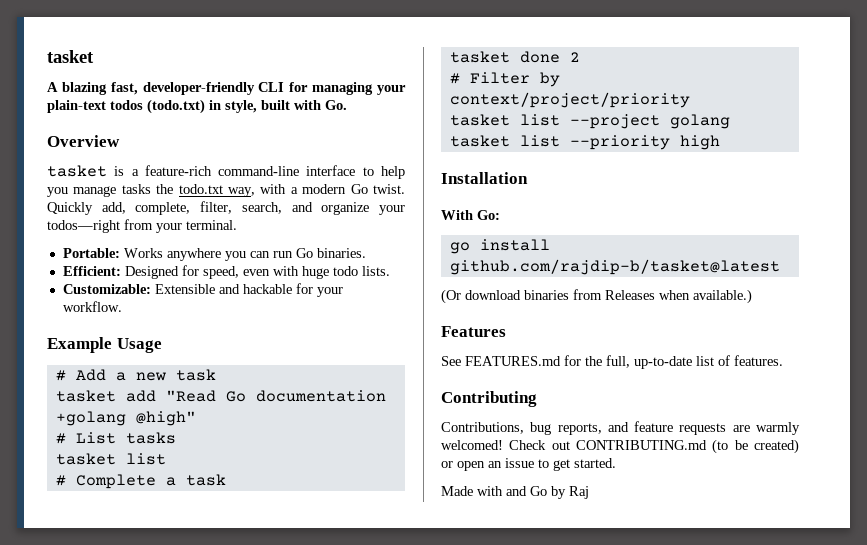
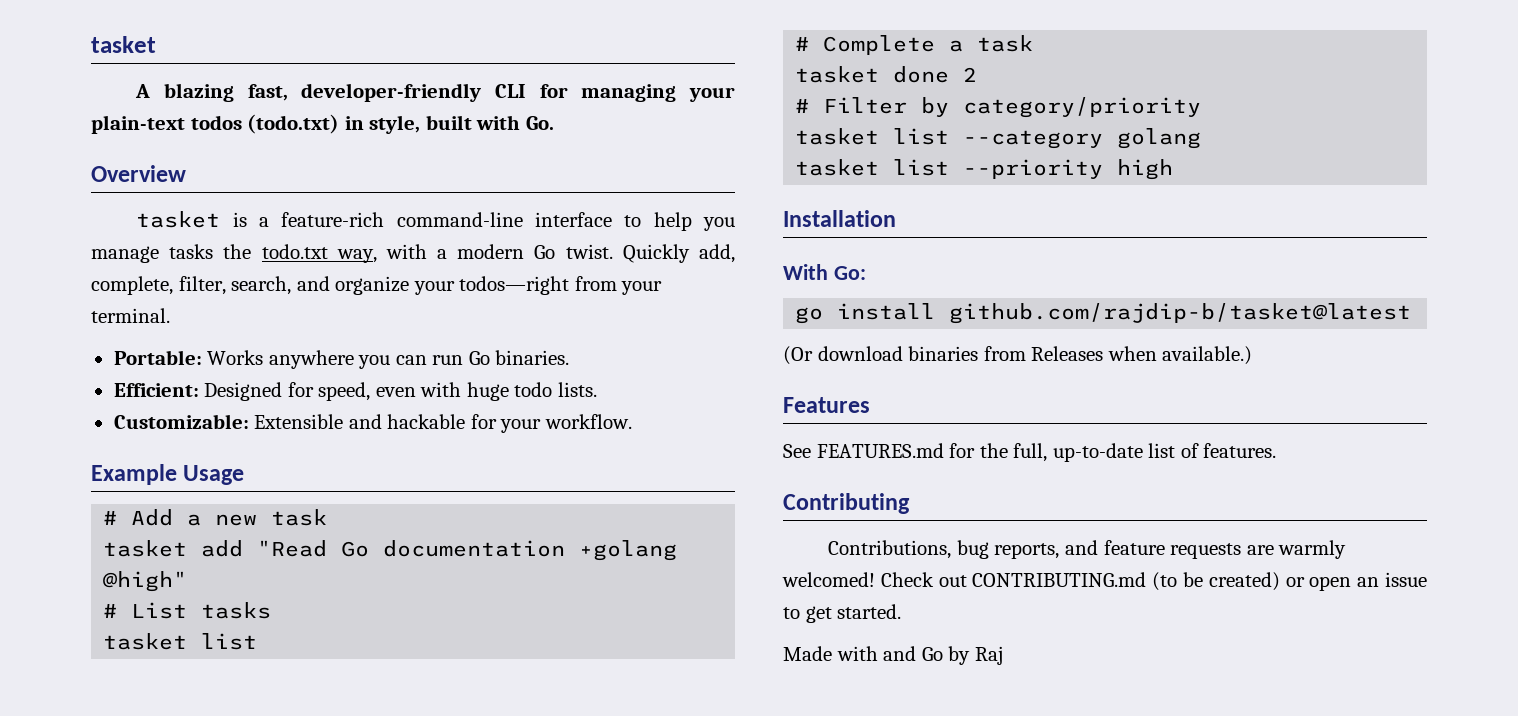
- # Filter by context/project/priority
- tasket list --project golang
+ # Filter by category/priority
+ tasket list --category golang

